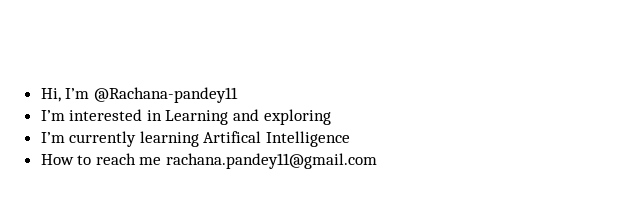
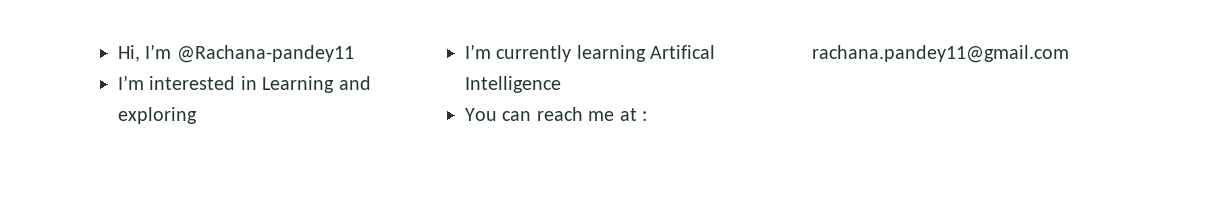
- How to reach me rachana.pandey11@gmail.com
+ You can reach me at : rachana.pandey11@gmail.com

